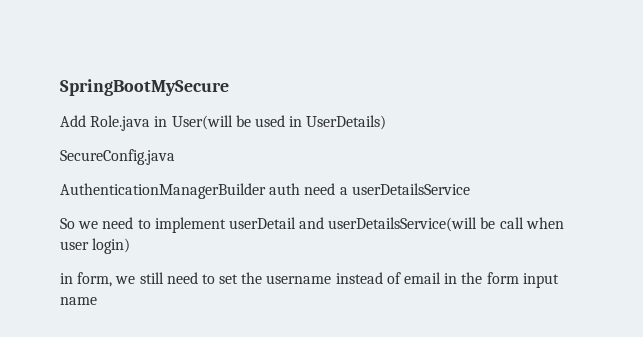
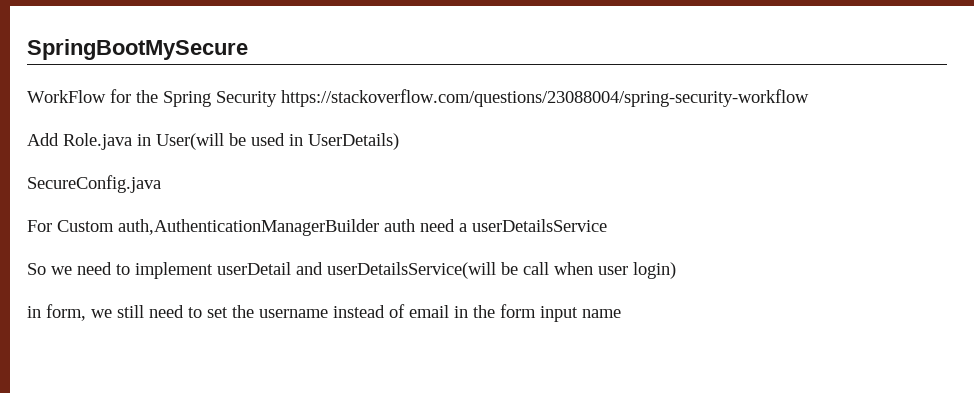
+ WorkFlow for the Spring Security https://stackoverflow.com/questions/23088004/spring-security-workflow
- AuthenticationManagerBuilder auth need a userDetailsService
+ For Custom auth,AuthenticationManagerBuilder auth need a userDetailsService

